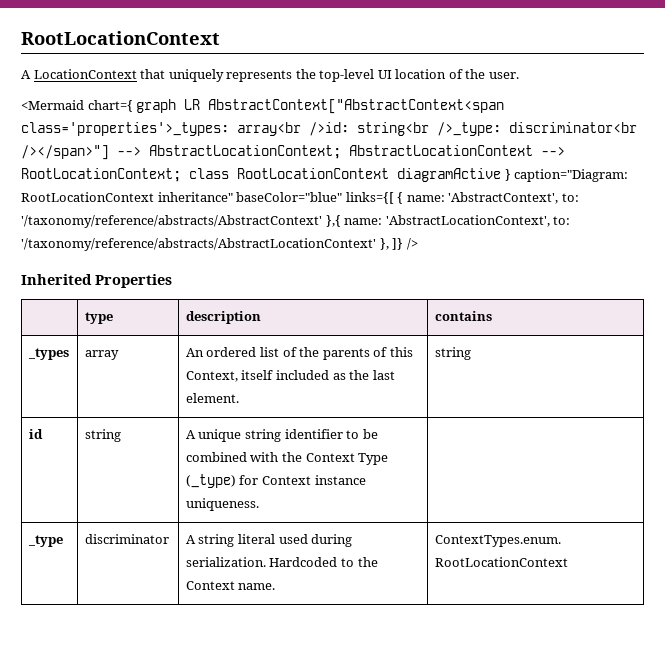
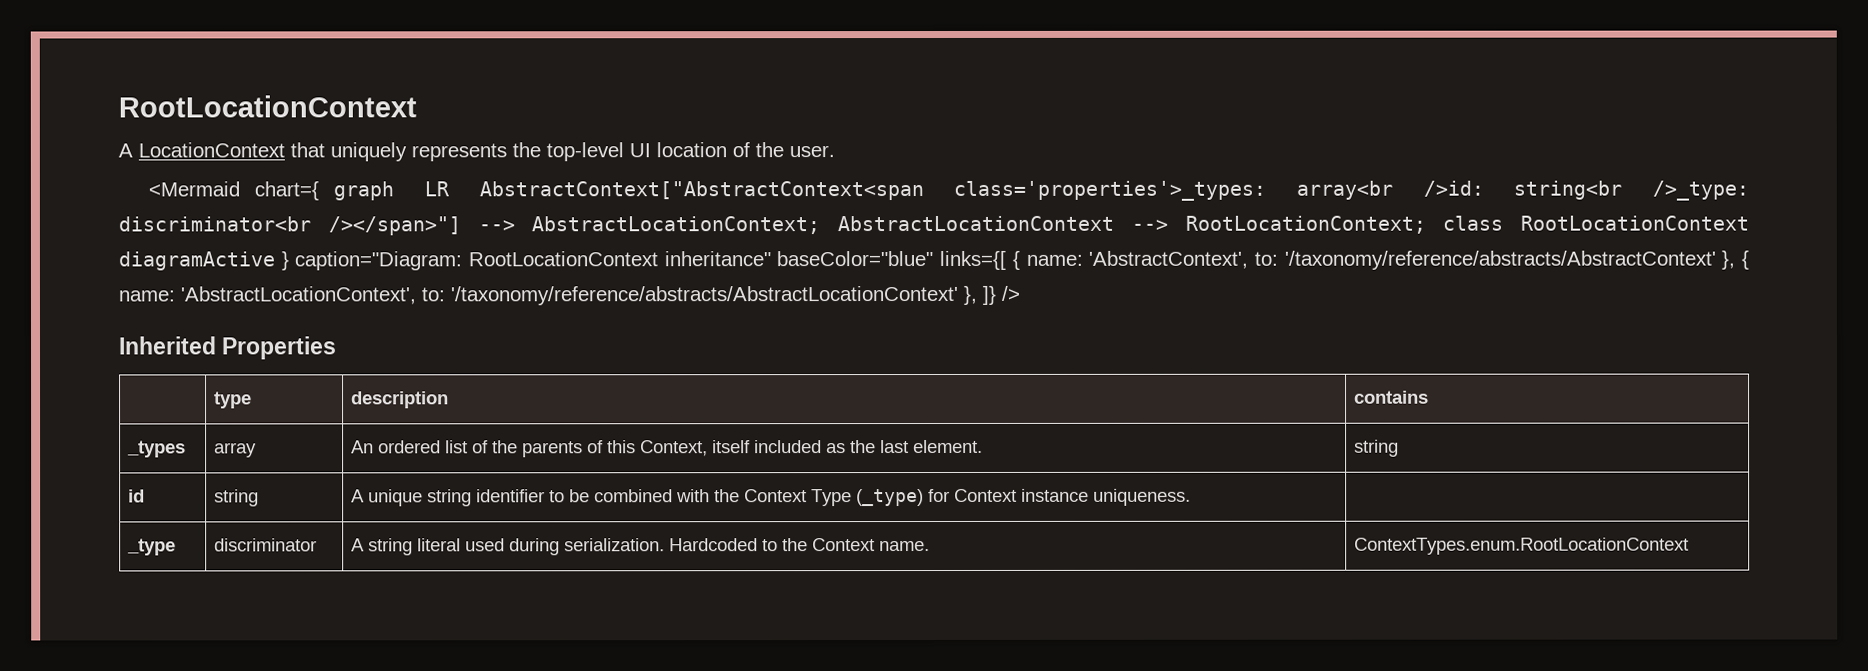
- <Mermaid chart={ graph LR AbstractContext["AbstractContext<span class='properties'>_types: array<br />id: string<br />_type: discriminator<br /></span>"] --> AbstractLocationContext; AbstractLocationContext --> RootLocationContext; class RootLocationContext diagramActive } caption="Diagram: RootLocationContext inheritance" baseColor="blue" links={[ { name: 'AbstractContext', to: '/taxonomy/reference/abstracts/AbstractContext' },{ name: 'AbstractLocationContext', to: '/taxonomy/reference/abstracts/AbstractLocationContext' }, ]} />
+ <Mermaid chart={ graph LR AbstractContext["AbstractContext<span class='properties'>_types: array<br />id: string<br />_type: discriminator<br /></span>"] --> AbstractLocationContext; AbstractLocationContext --> RootLocationContext; class RootLocationContext diagramActive } caption="Diagram: RootLocationContext inheritance" baseColor="blue" links={[ { name: 'AbstractContext', to: '/taxonomy/reference/abstracts/AbstractContext' }, { name: 'AbstractLocationContext', to: '/taxonomy/reference/abstracts/AbstractLocationContext' }, ]} />

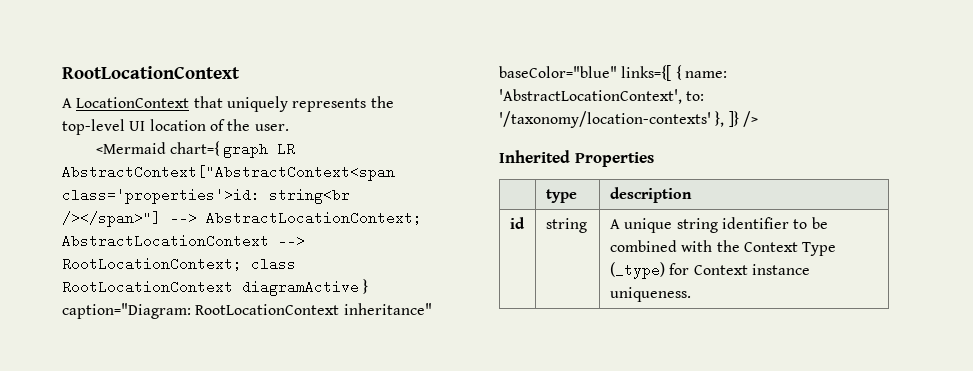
- <Mermaid chart={ graph LR AbstractContext["AbstractContext<span class='properties'>_types: array<br />id: string<br />_type: discriminator<br /></span>"] --> AbstractLocationContext; AbstractLocationContext --> RootLocationContext; class RootLocationContext diagramActive } caption="Diagram: RootLocationContext inheritance" baseColor="blue" links={[ { name: 'AbstractContext', to: '/taxonomy/reference/abstracts/AbstractContext' }, { name: 'AbstractLocationContext', to: '/taxonomy/reference/abstracts/AbstractLocationContext' }, ]} />
+ <Mermaid chart={ graph LR AbstractContext["AbstractContext<span class='properties'>id: string<br /></span>"] --> AbstractLocationContext; AbstractLocationContext --> RootLocationContext; class RootLocationContext diagramActive } caption="Diagram: RootLocationContext inheritance" baseColor="blue" links={[ { name: 'AbstractLocationContext', to: '/taxonomy/location-contexts' }, ]} />
- | type | description | contains
- _types | array | An ordered list of the parents of this Context, itself included as the last element. | string
+ | type | description
- id | string | A unique string identifier to be combined with the Context Type (_type) for Context instance uniqueness. |
- _type | discriminator | A string literal used during serialization. Hardcoded to the Context name. | ContextTypes.enum.RootLocationContext
+ id | string | A unique string identifier to be combined with the Context Type (_type) for Context instance uniqueness.

